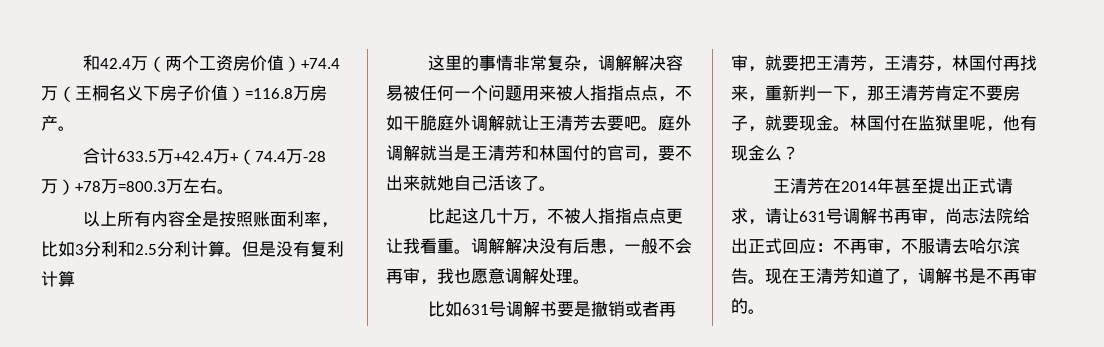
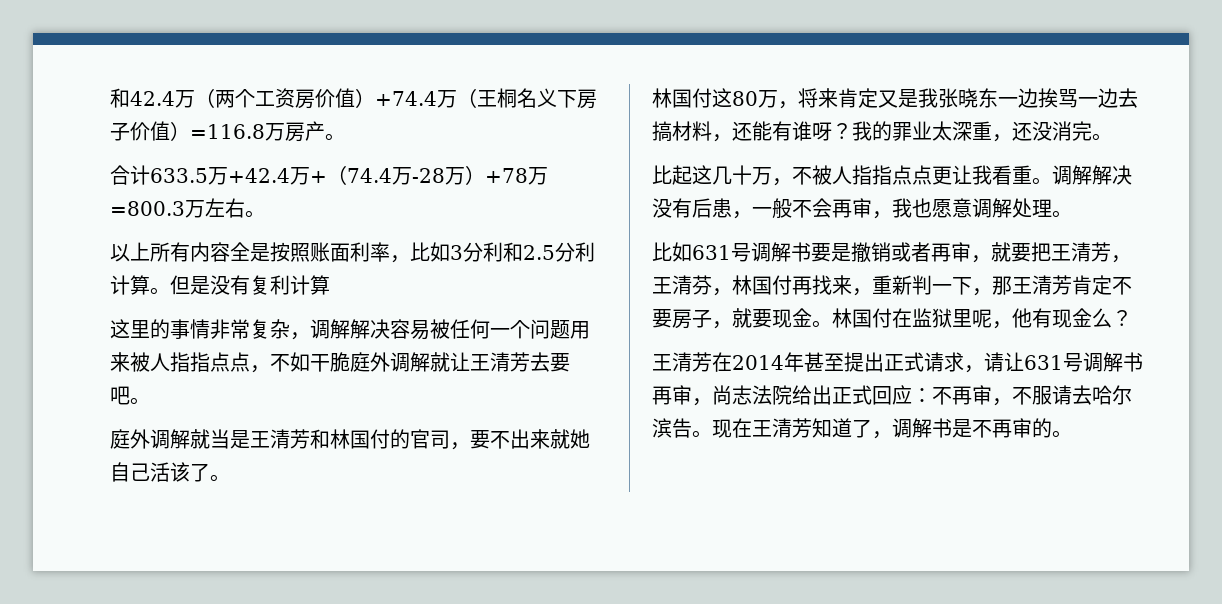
- 这里的事情非常复杂，调解解决容易被任何一个问题用来被人指指点点，不如干脆庭外调解就让王清芳去要吧。庭外调解就当是王清芳和林国付的官司，要不出来就她自己活该了。
+ 这里的事情非常复杂，调解解决容易被任何一个问题用来被人指指点点，不如干脆庭外调解就让王清芳去要吧。
+ 庭外调解就当是王清芳和林国付的官司，要不出来就她自己活该了。
+ 林国付这80万，将来肯定又是我张晓东一边挨骂一边去搞材料，还能有谁呀？我的罪业太深重，还没消完。

